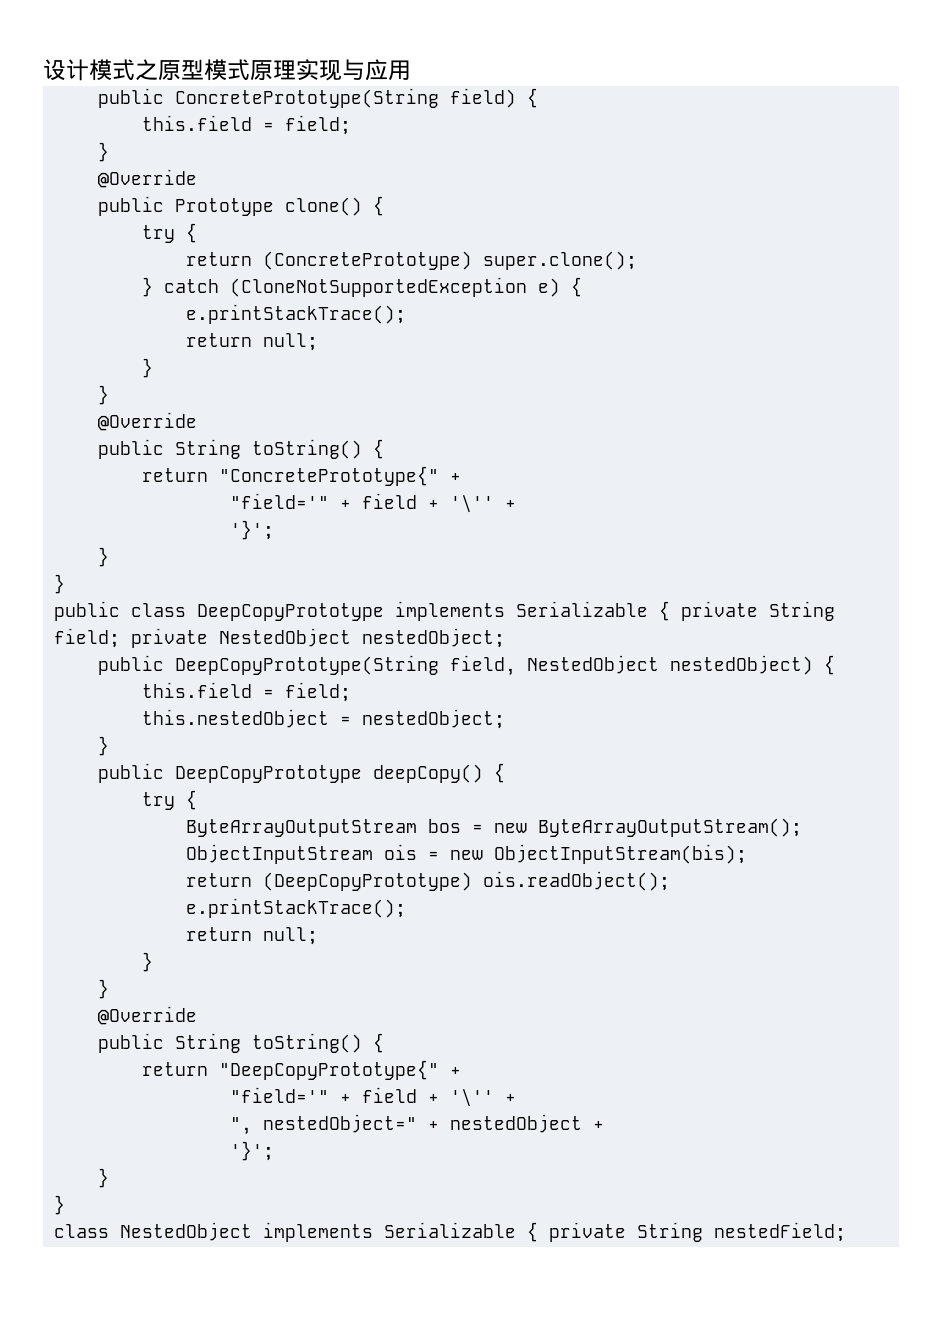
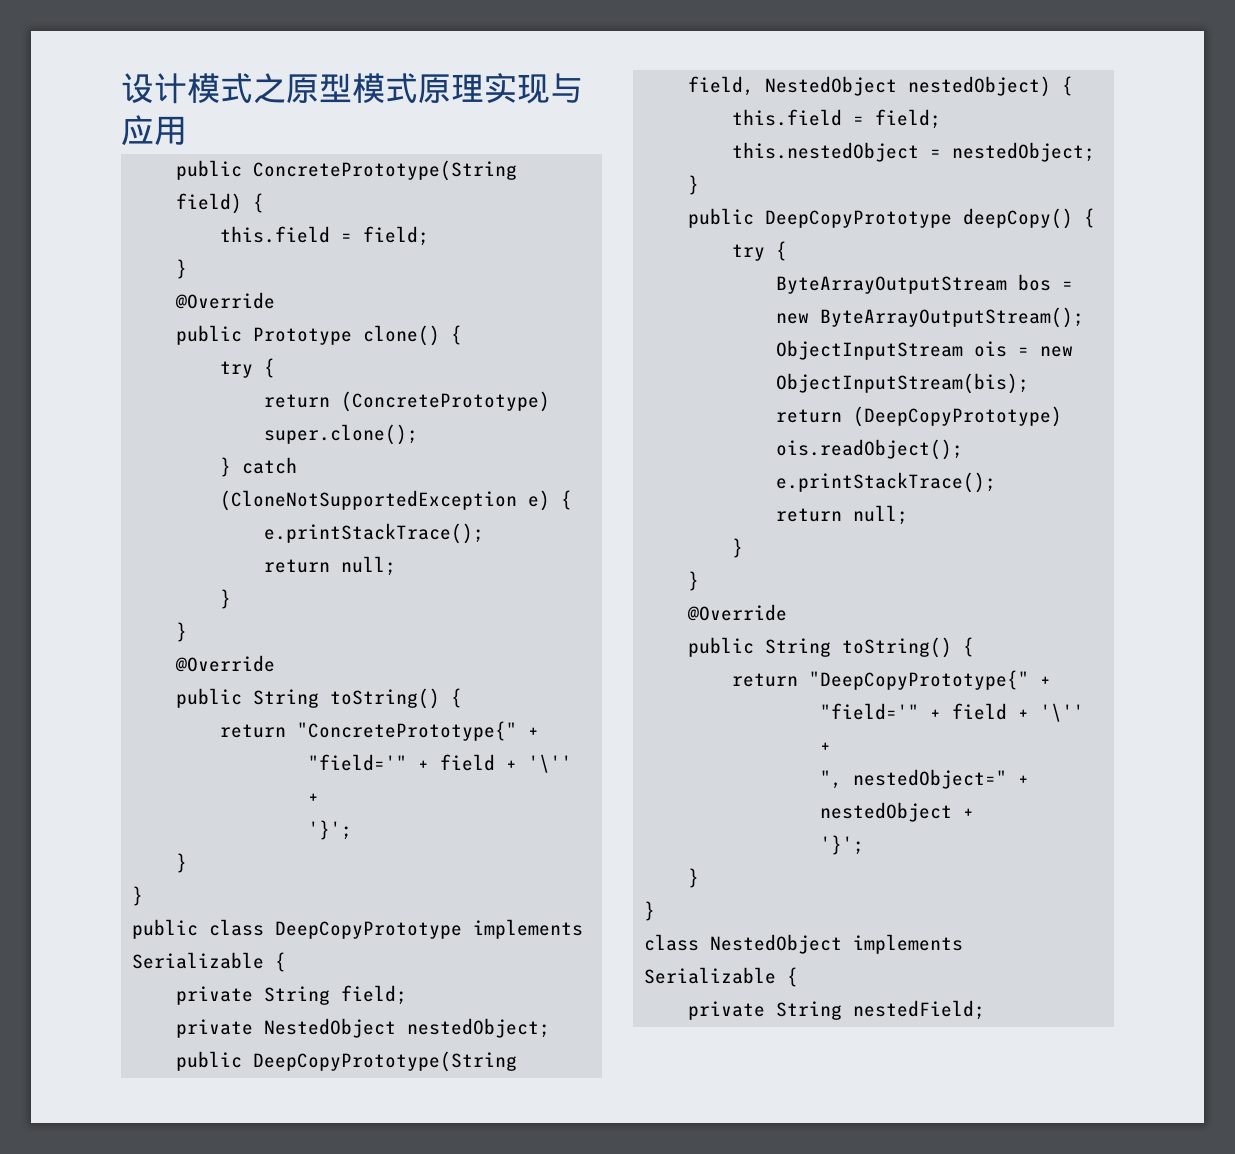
- public class DeepCopyPrototype implements Serializable { private String field; private NestedObject nestedObject;
+ public class DeepCopyPrototype implements Serializable {
+ private String field;
+ private NestedObject nestedObject;
- class NestedObject implements Serializable { private String nestedField;
+ class NestedObject implements Serializable {
+ private String nestedField;

